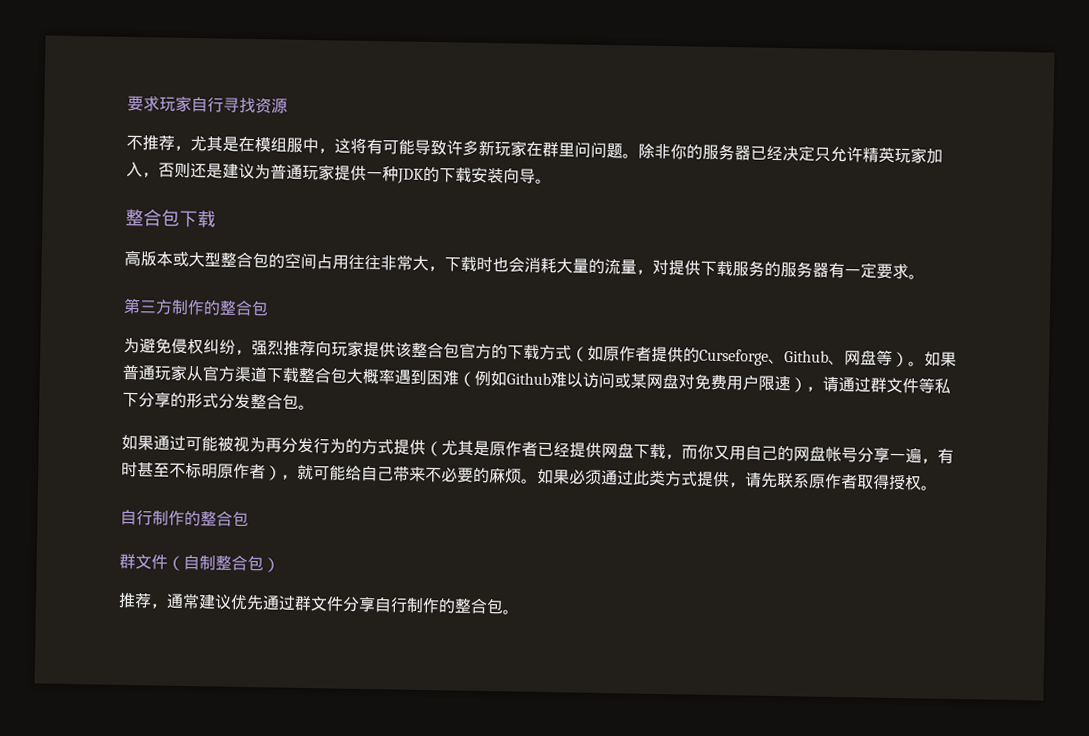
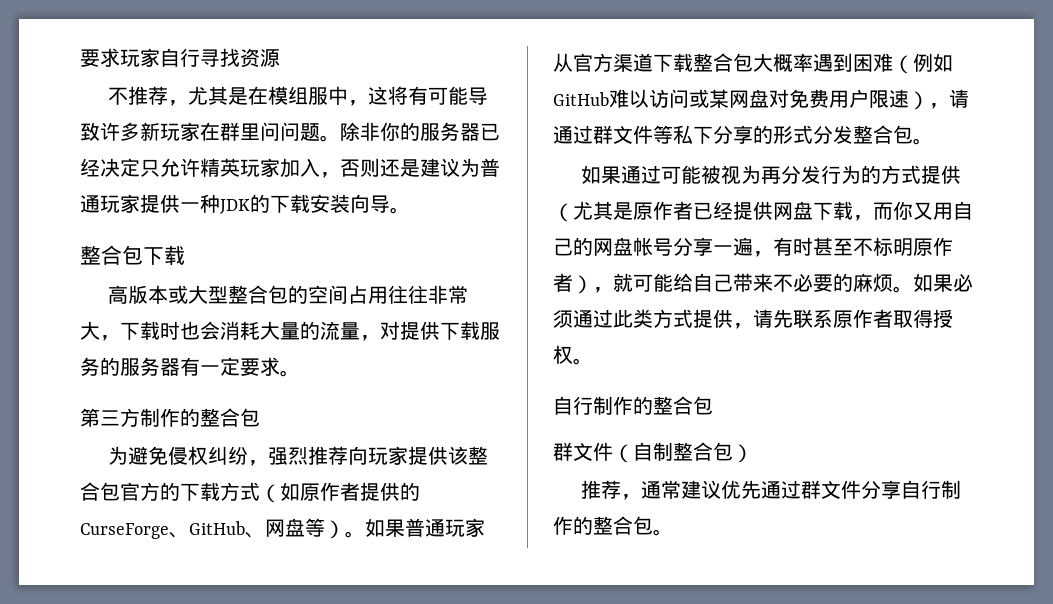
- 为避免侵权纠纷，强烈推荐向玩家提供该整合包官方的下载方式（如原作者提供的Curseforge、Github、网盘等）。
+ 为避免侵权纠纷，强烈推荐向玩家提供该整合包官方的下载方式（如原作者提供的CurseForge、GitHub、网盘等）。
- 如果普通玩家从官方渠道下载整合包大概率遇到困难（例如Github难以访问或某网盘对免费用户限速），请通过群文件等私下分享的形式分发整合包。
+ 如果普通玩家从官方渠道下载整合包大概率遇到困难（例如GitHub难以访问或某网盘对免费用户限速），请通过群文件等私下分享的形式分发整合包。

